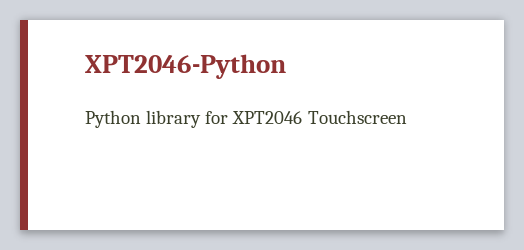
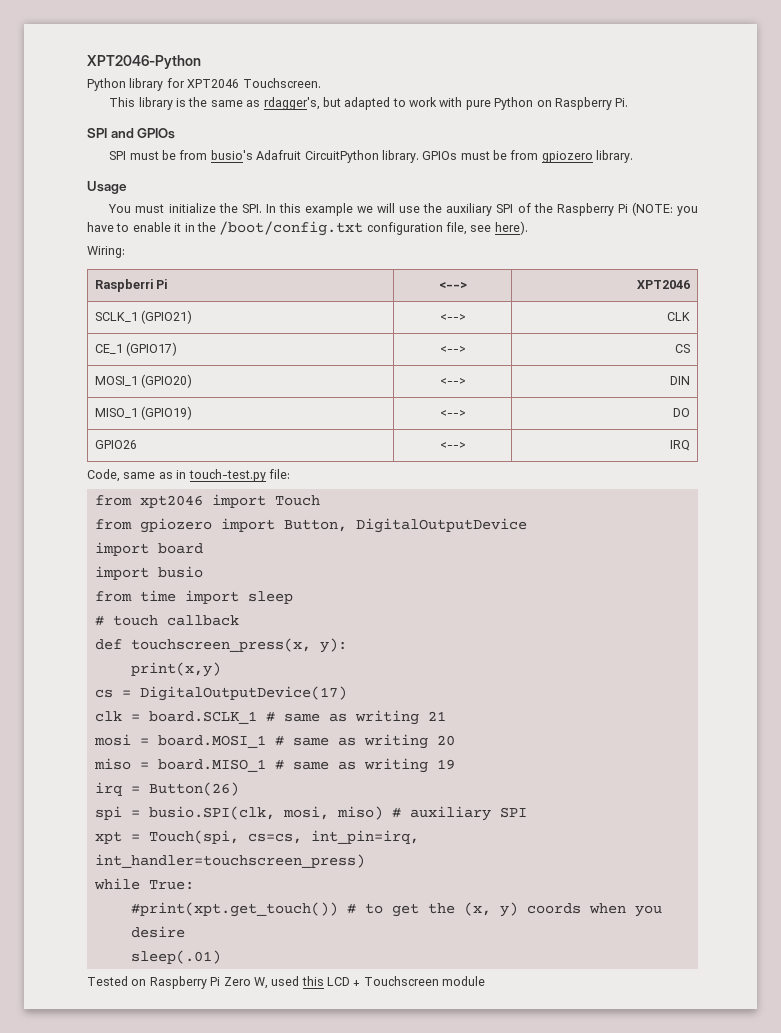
- Python library for XPT2046 Touchscreen
+ Python library for XPT2046 Touchscreen.
+ This library is the same as rdagger's, but adapted to work with pure Python on Raspberry Pi.
+ SPI and GPIOs
+ SPI must be from busio's Adafruit CircuitPython library. GPIOs must be from gpiozero library.
+ Usage
+ You must initialize the SPI. In this example we will use the auxiliary SPI of the Raspberry Pi (NOTE: you have to enable it in the /boot/config.txt configuration file, see here).
+ Wiring:
+ Raspberri Pi | <--> | XPT2046
+ SCLK_1 (GPIO21) | <--> | CLK
+ CE_1 (GPIO17) | <--> | CS
+ MOSI_1 (GPIO20) | <--> | DIN
+ MISO_1 (GPIO19) | <--> | DO
+ GPIO26 | <--> | IRQ
+ Code, same as in touch-test.py file:
+ from xpt2046 import Touch
+ from gpiozero import Button, DigitalOutputDevice
+ import board
+ import busio
+ from time import sleep
+ # touch callback
+ def touchscreen_press(x, y):
+ print(x,y)
+ cs = DigitalOutputDevice(17)
+ clk = board.SCLK_1 # same as writing 21
+ mosi = board.MOSI_1 # same as writing 20
+ miso = board.MISO_1 # same as writing 19
+ irq = Button(26)
+ spi = busio.SPI(clk, mosi, miso) # auxiliary SPI
+ xpt = Touch(spi, cs=cs, int_pin=irq, int_handler=touchscreen_press)
+ while True:
+ #print(xpt.get_touch()) # to get the (x, y) coords when you desire
+ sleep(.01)
+ Tested on Raspberry Pi Zero W, used this LCD + Touchscreen module

